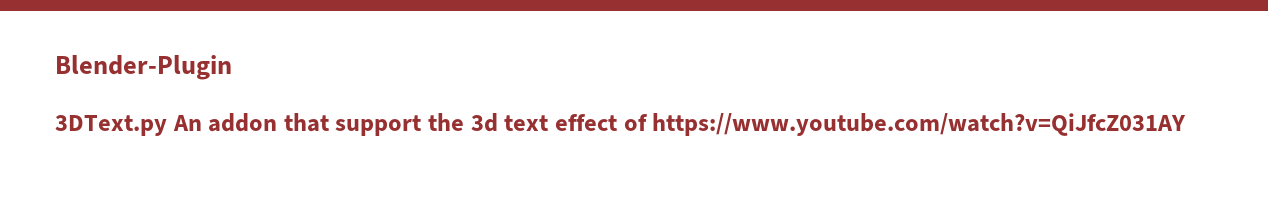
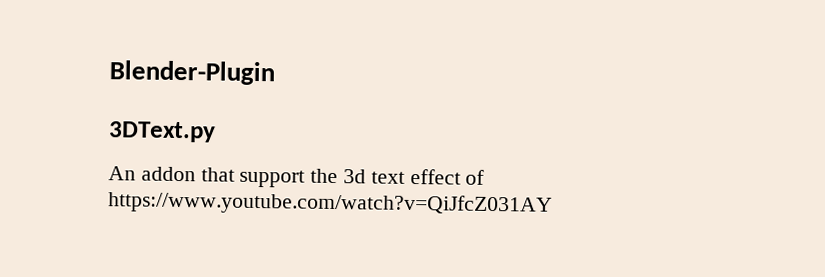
- 3DText.py An addon that support the 3d text effect of https://www.youtube.com/watch?v=QiJfcZ031AY
+ 3DText.py
+ An addon that support the 3d text effect of https://www.youtube.com/watch?v=QiJfcZ031AY

